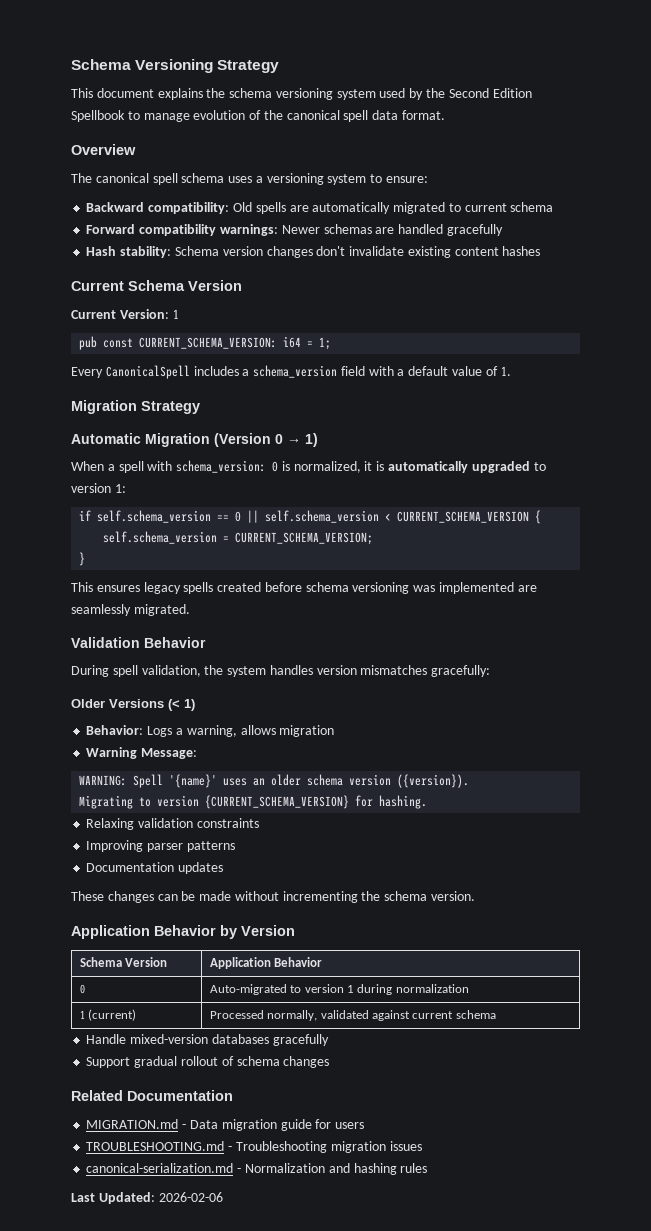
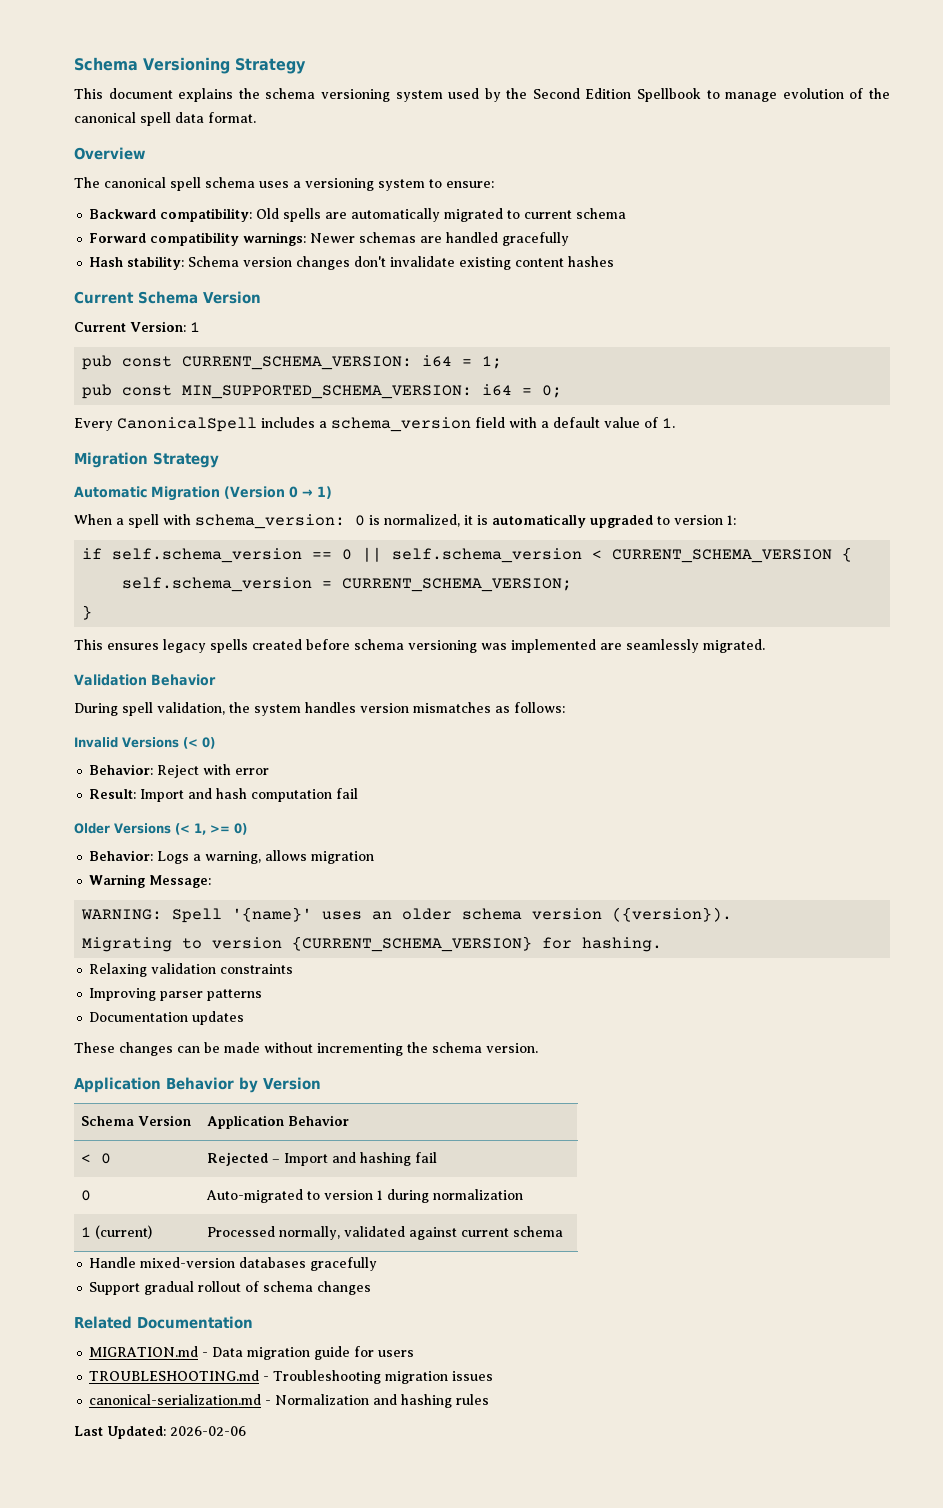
+ pub const MIN_SUPPORTED_SCHEMA_VERSION: i64 = 0;
- During spell validation, the system handles version mismatches gracefully:
+ During spell validation, the system handles version mismatches as follows:
+ Invalid Versions (< 0)
+ Behavior: Reject with error
+ Result: Import and hash computation fail
- Older Versions (< 1)
+ Older Versions (< 1, >= 0)
+ < 0 | Rejected – Import and hashing fail

